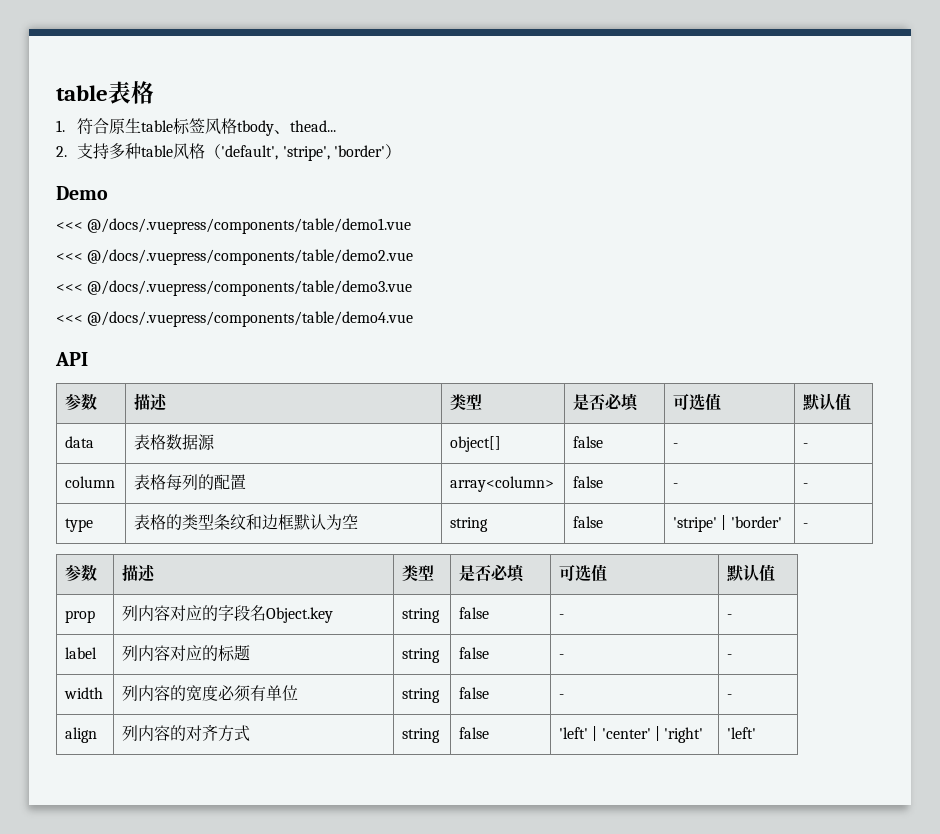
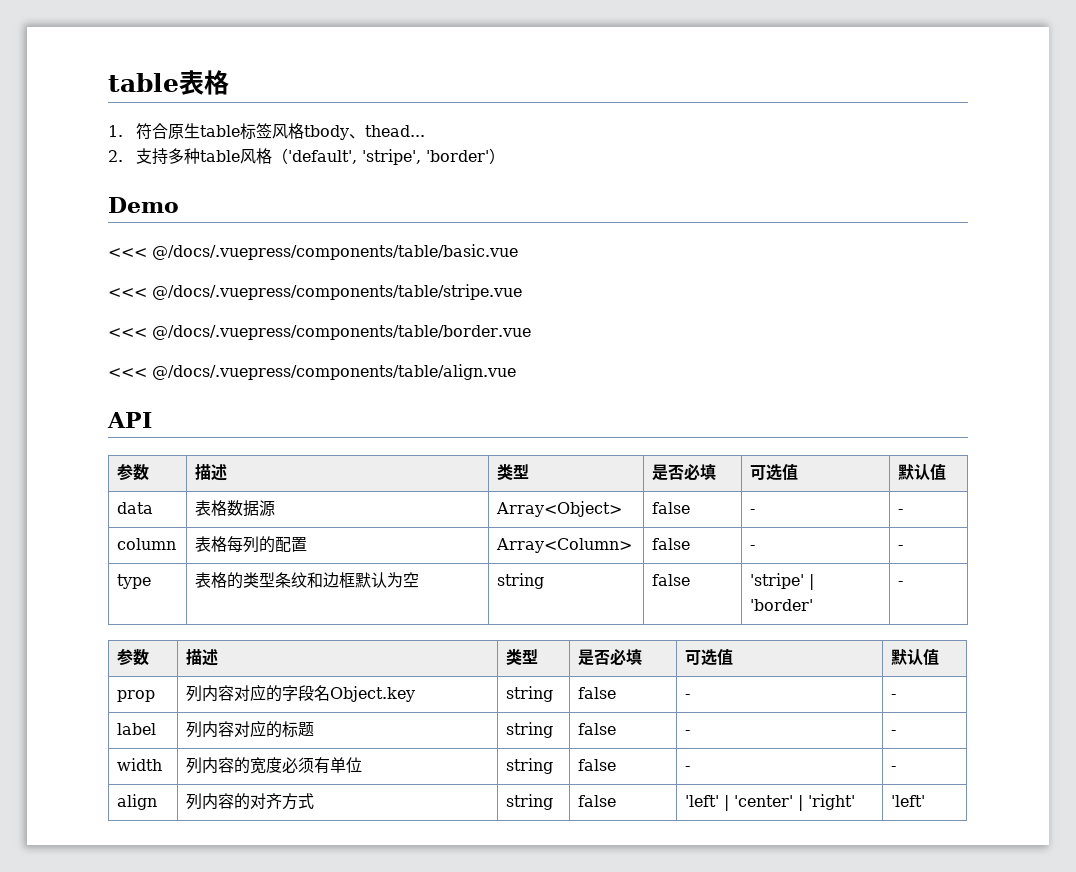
- <<< @/docs/.vuepress/components/table/demo1.vue
- <<< @/docs/.vuepress/components/table/demo2.vue
- <<< @/docs/.vuepress/components/table/demo3.vue
- <<< @/docs/.vuepress/components/table/demo4.vue
+ <<< @/docs/.vuepress/components/table/basic.vue
+ <<< @/docs/.vuepress/components/table/stripe.vue
+ <<< @/docs/.vuepress/components/table/border.vue
+ <<< @/docs/.vuepress/components/table/align.vue
- data | 表格数据源 | object[] | false | - | -
+ data | 表格数据源 | Array<Object> | false | - | -
- column | 表格每列的配置 | array<column> | false | - | -
+ column | 表格每列的配置 | Array<Column> | false | - | -

